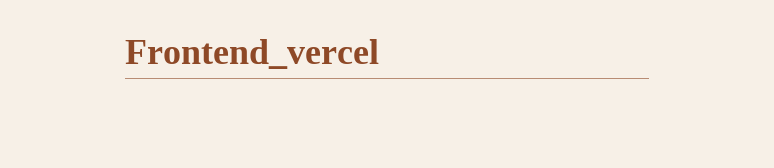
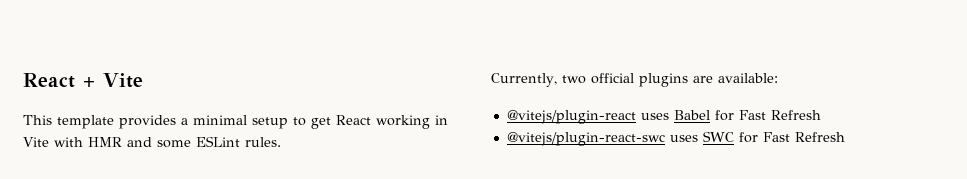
- Frontend_vercel
+ React + Vite
+ This template provides a minimal setup to get React working in Vite with HMR and some ESLint rules.
+ Currently, two official plugins are available:
+ @vitejs/plugin-react uses Babel for Fast Refresh
+ @vitejs/plugin-react-swc uses SWC for Fast Refresh

